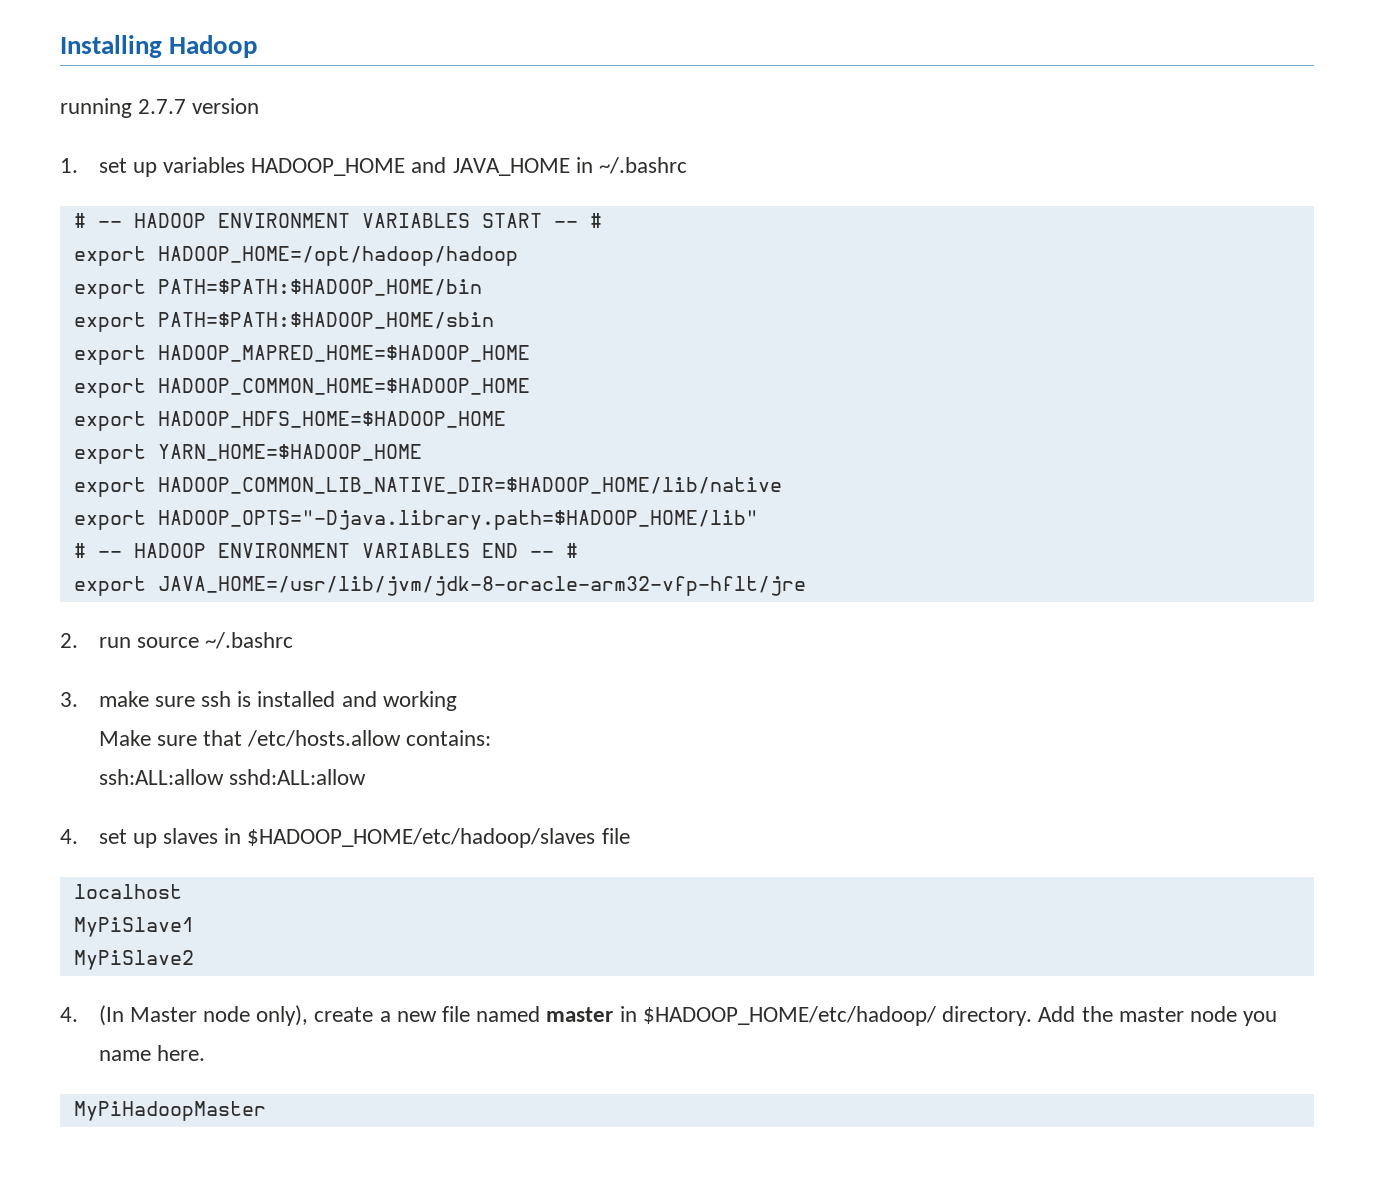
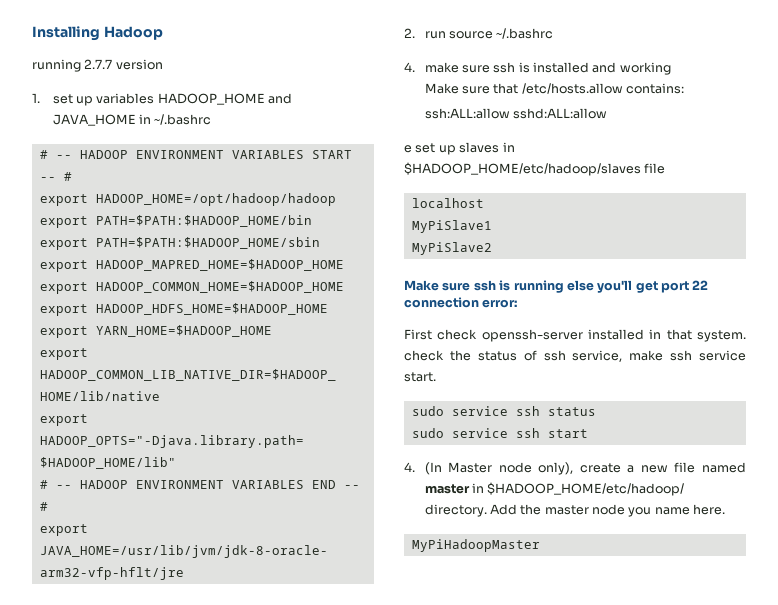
- 3. make sure ssh is installed and working
+ 4. make sure ssh is installed and working
- 4. set up slaves in $HADOOP_HOME/etc/hadoop/slaves file
+ e set up slaves in $HADOOP_HOME/etc/hadoop/slaves file
+ Make sure ssh is running else you'll get port 22 connection error:
+ First check openssh-server installed in that system. check the status of ssh service, make ssh service start.
+ sudo service ssh status
+ sudo service ssh start

